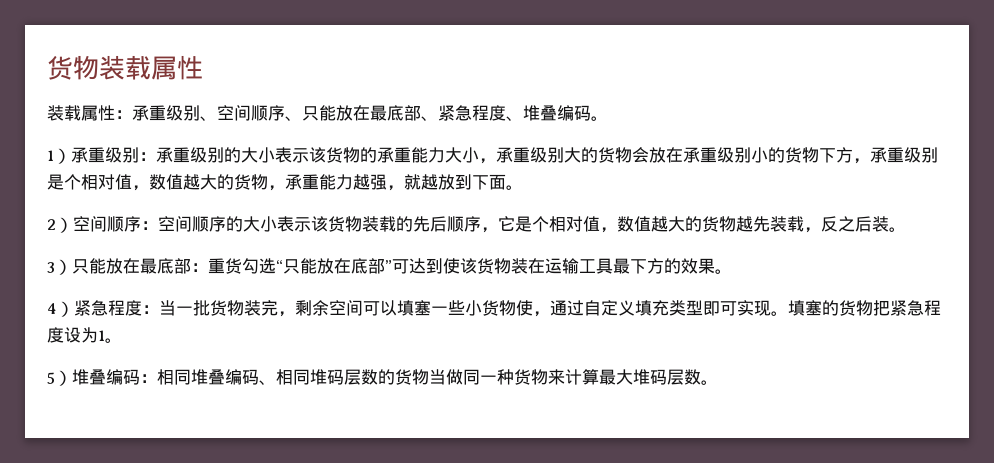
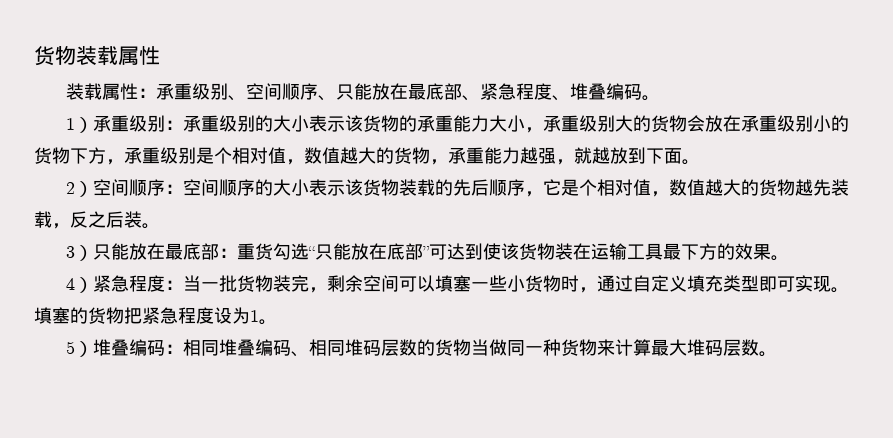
- 4）紧急程度：当一批货物装完，剩余空间可以填塞一些小货物使，通过自定义填充类型即可实现。
+ 4）紧急程度：当一批货物装完，剩余空间可以填塞一些小货物时，通过自定义填充类型即可实现。

